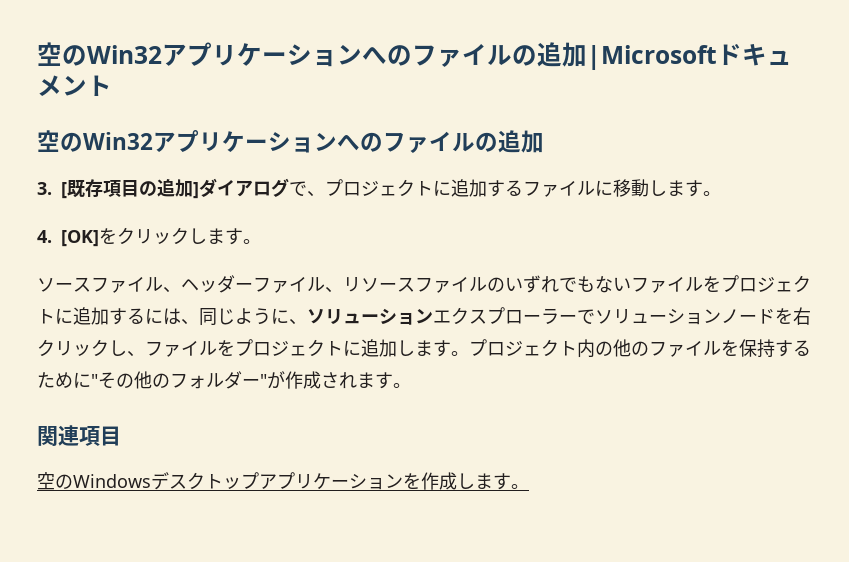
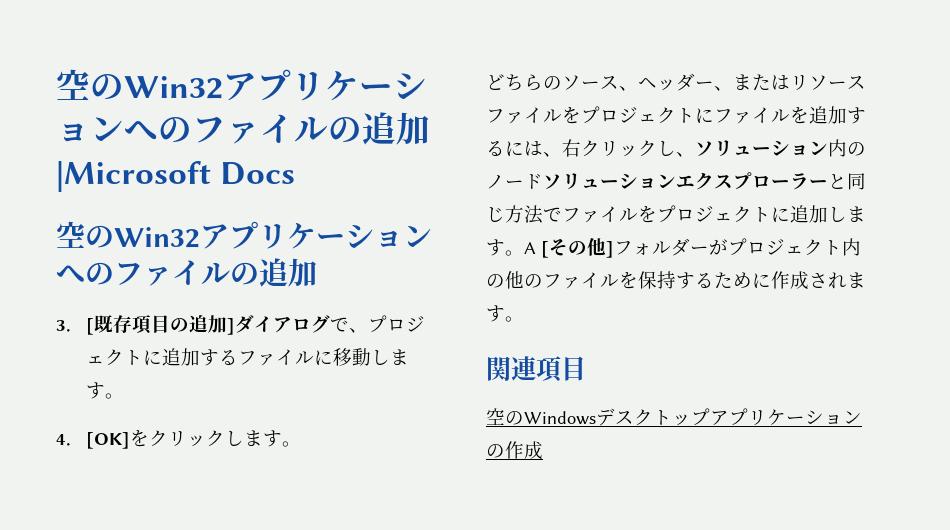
- 空のWin32アプリケーションへのファイルの追加|Microsoftドキュメント
+ 空のWin32アプリケーションへのファイルの追加|Microsoft Docs
- ソースファイル、ヘッダーファイル、リソースファイルのいずれでもないファイルをプロジェクトに追加するには、同じように、ソリューションエクスプローラーでソリューションノードを右クリックし、ファイルをプロジェクトに追加します。
+ どちらのソース、ヘッダー、またはリソースファイルをプロジェクトにファイルを追加するには、右クリックし、ソリューション内のノードソリューションエクスプローラーと同じ方法でファイルをプロジェクトに追加します。
- プロジェクト内の他のファイルを保持するために"その他のフォルダー"が作成されます。
+ A [その他]フォルダーがプロジェクト内の他のファイルを保持するために作成されます。
- 空のWindowsデスクトップアプリケーションを作成します。
+ 空のWindowsデスクトップアプリケーションの作成

